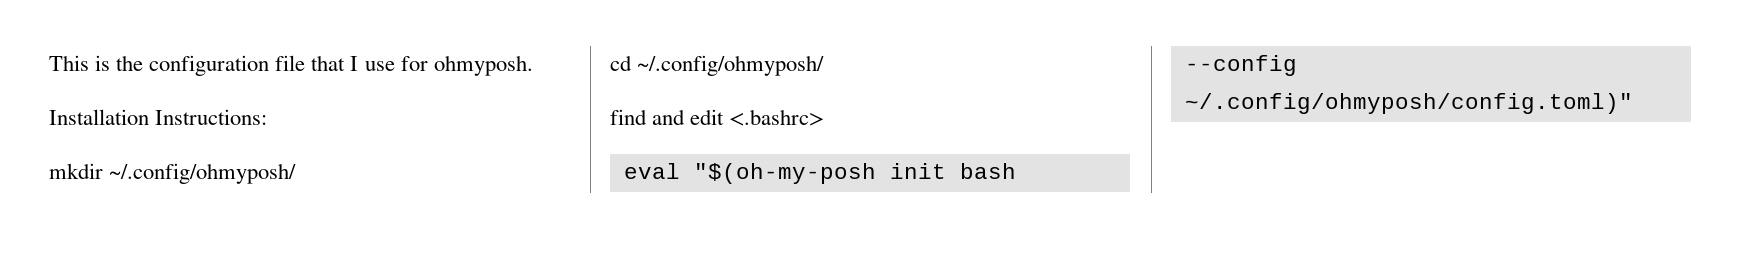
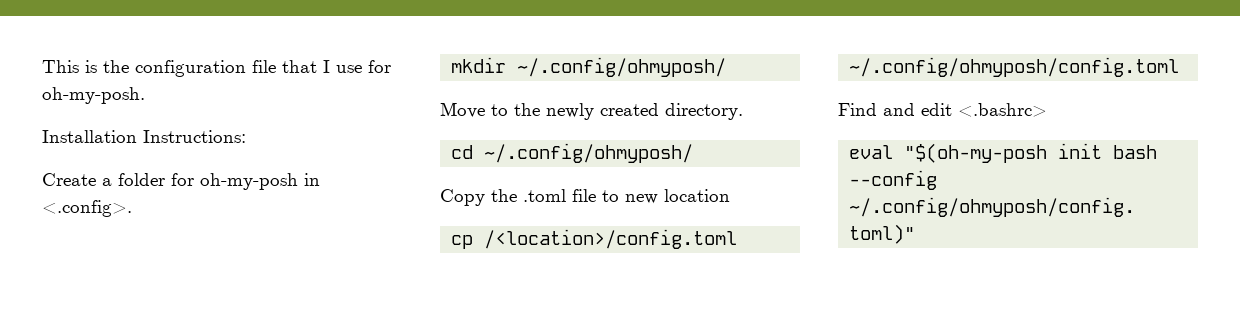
- This is the configuration file that I use for ohmyposh.
+ This is the configuration file that I use for oh-my-posh.
+ Create a folder for oh-my-posh in <.config>.
  mkdir ~/.config/ohmyposh/
+ Move to the newly created directory.
  cd ~/.config/ohmyposh/
- find and edit <.bashrc>
+ Copy the .toml file to new location
+ cp /<location>/config.toml ~/.config/ohmyposh/config.toml
+ Find and edit <.bashrc>

